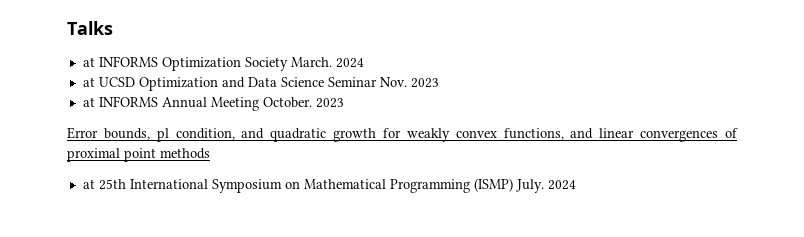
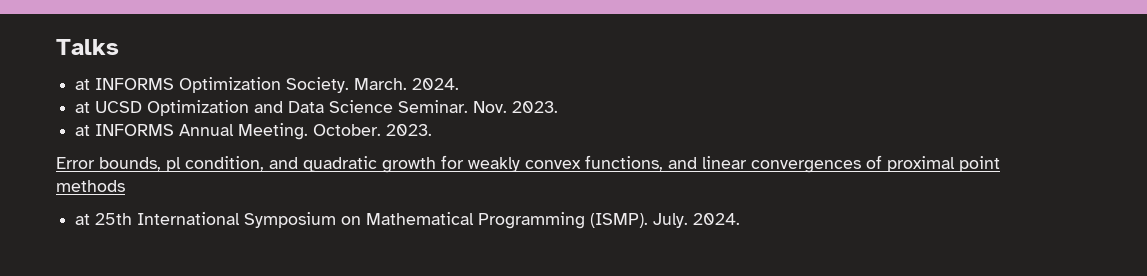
- at INFORMS Optimization Society March. 2024
+ at INFORMS Optimization Society. March. 2024.
- at UCSD Optimization and Data Science Seminar Nov. 2023
+ at UCSD Optimization and Data Science Seminar. Nov. 2023.
- at INFORMS Annual Meeting October. 2023
+ at INFORMS Annual Meeting. October. 2023.
- at 25th International Symposium on Mathematical Programming (ISMP) July. 2024
+ at 25th International Symposium on Mathematical Programming (ISMP). July. 2024.

